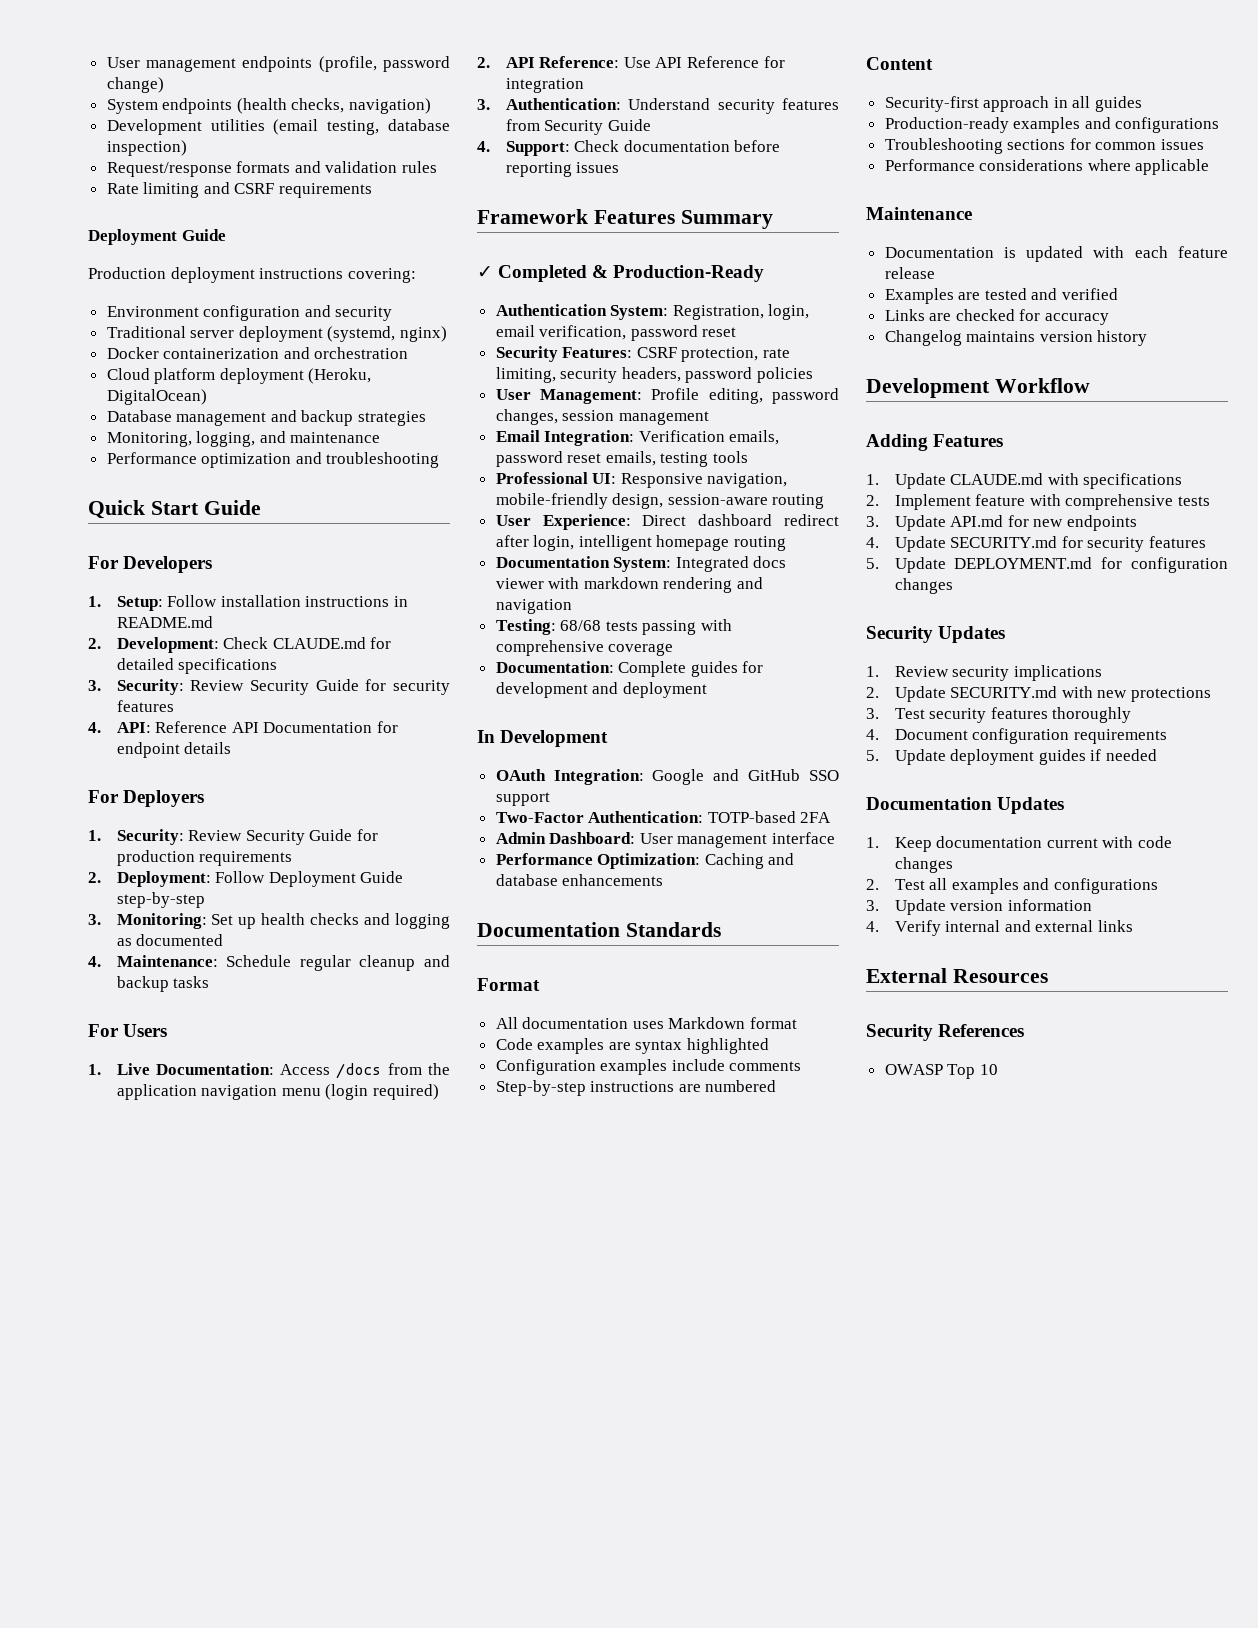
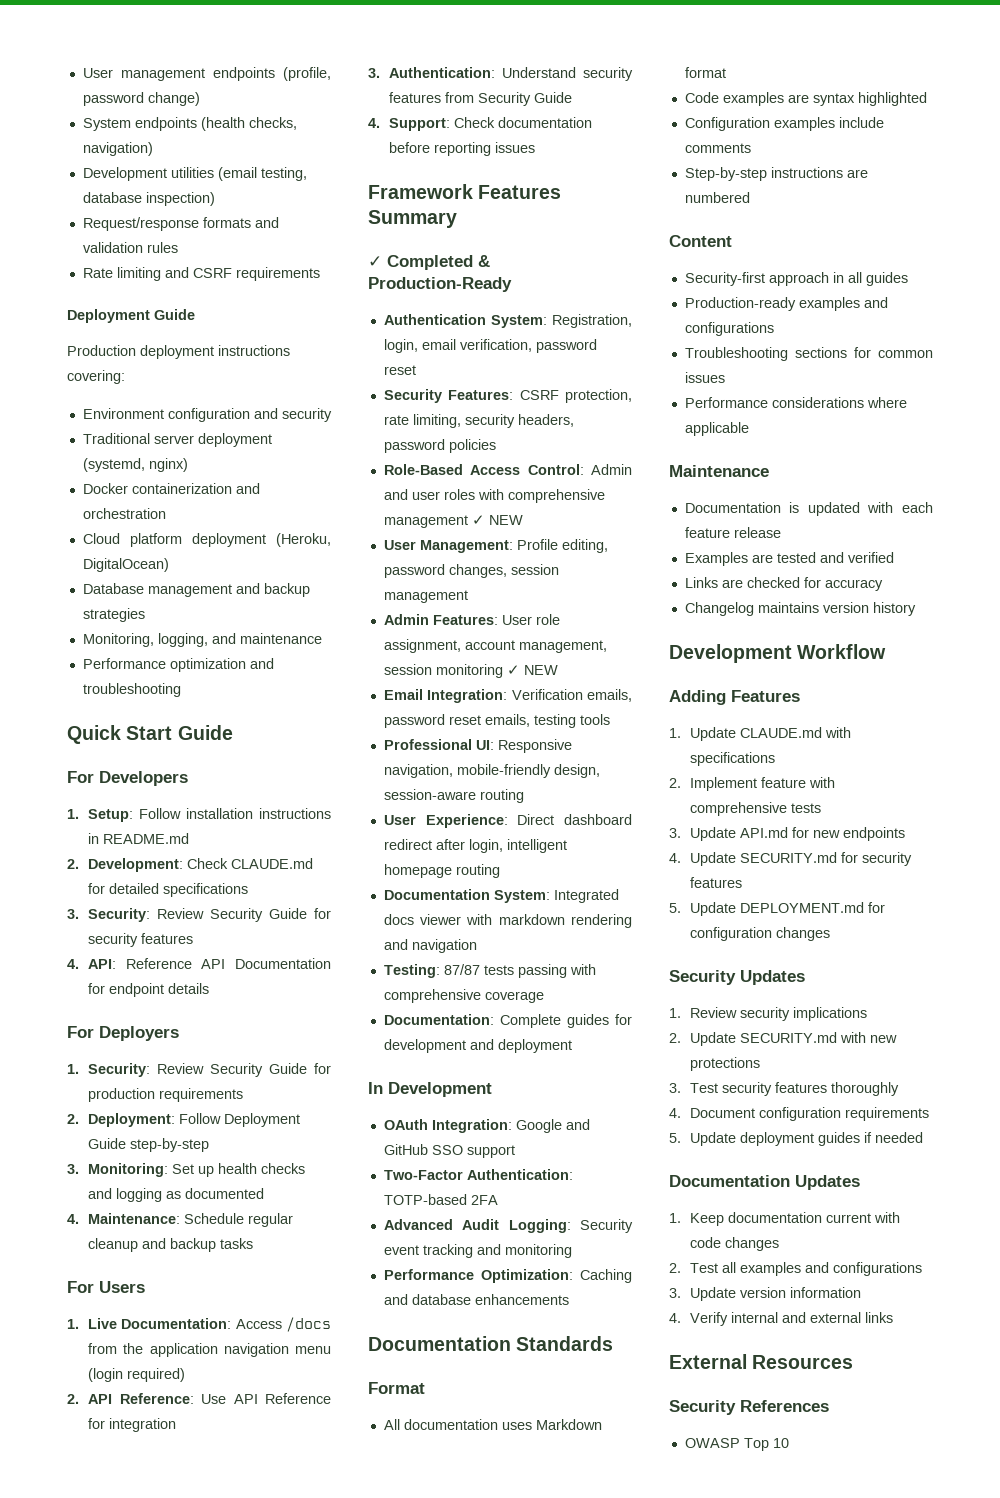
+ Role-Based Access Control: Admin and user roles with comprehensive management ✓ NEW
+ Admin Features: User role assignment, account management, session monitoring ✓ NEW
- Testing: 68/68 tests passing with comprehensive coverage
+ Testing: 87/87 tests passing with comprehensive coverage
- Admin Dashboard: User management interface
+ Advanced Audit Logging: Security event tracking and monitoring

